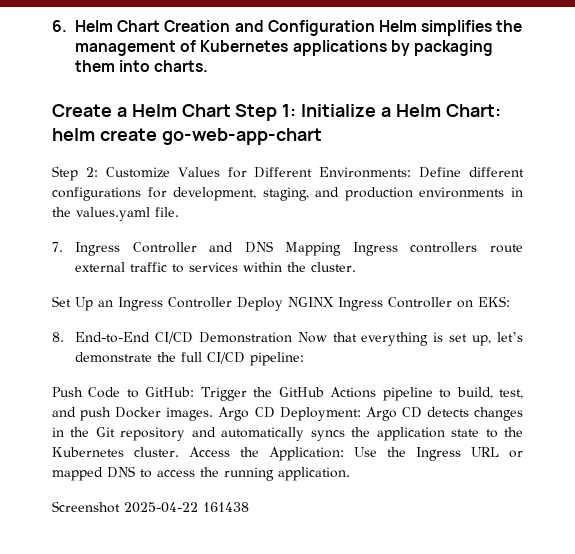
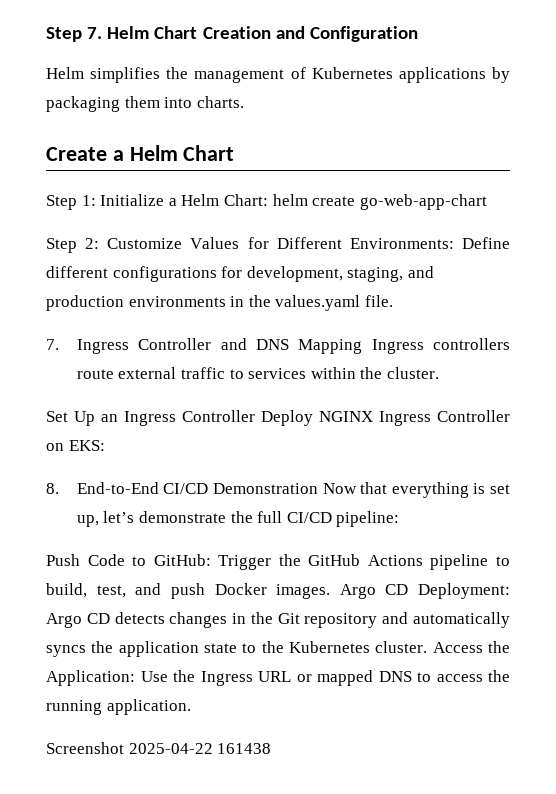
- 6. Helm Chart Creation and Configuration Helm simplifies the management of Kubernetes applications by packaging them into charts.
+ Step 7. Helm Chart Creation and Configuration
+ Helm simplifies the management of Kubernetes applications by packaging them into charts.
- Create a Helm Chart Step 1: Initialize a Helm Chart: helm create go-web-app-chart
+ Create a Helm Chart
+ Step 1: Initialize a Helm Chart: helm create go-web-app-chart

